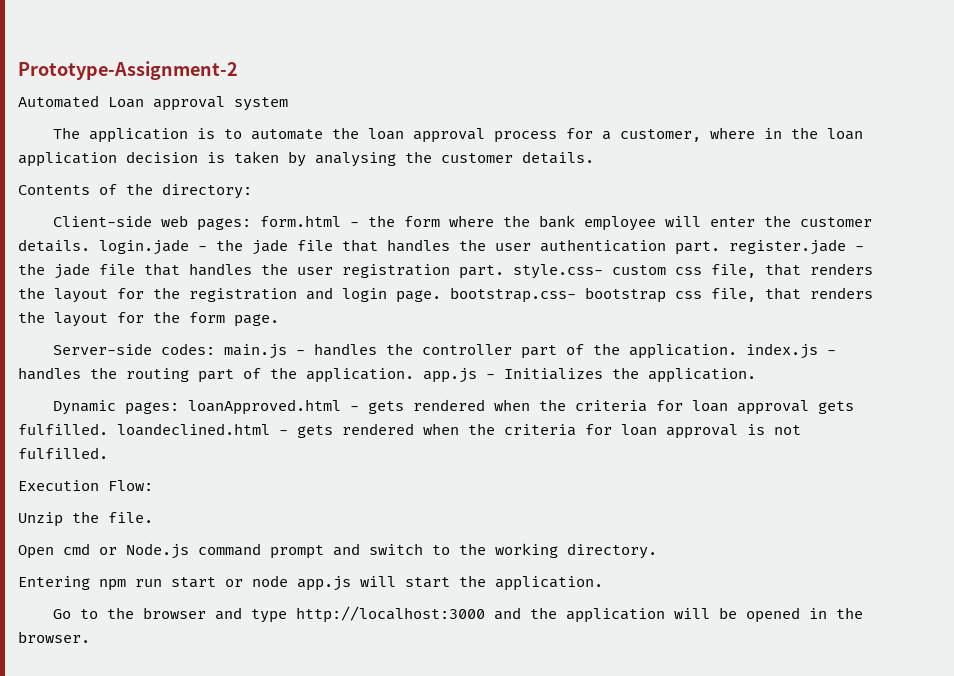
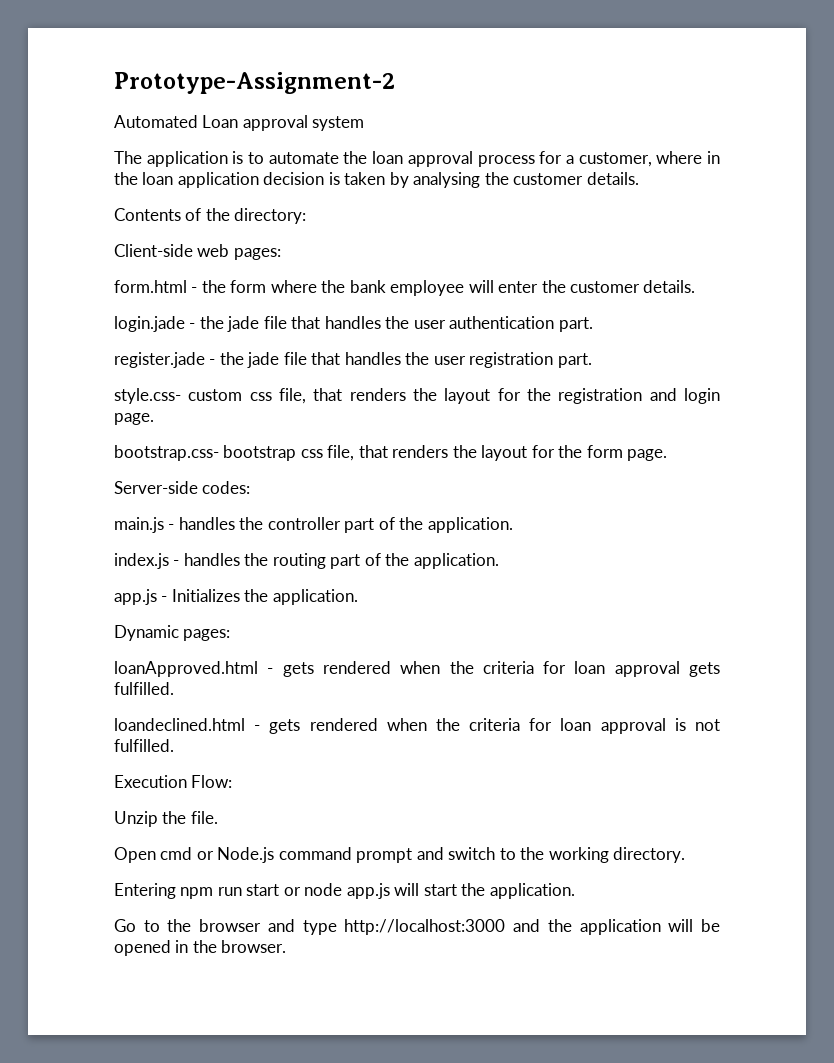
- Client-side web pages: form.html - the form where the bank employee will enter the customer details. login.jade - the jade file that handles the user authentication part. register.jade - the jade file that handles the user registration part. style.css- custom css file, that renders the layout for the registration and login page. bootstrap.css- bootstrap css file, that renders the layout for the form page.
+ Client-side web pages:
+ form.html - the form where the bank employee will enter the customer details.
+ login.jade - the jade file that handles the user authentication part.
+ register.jade - the jade file that handles the user registration part.
+ style.css- custom css file, that renders the layout for the registration and login page.
+ bootstrap.css- bootstrap css file, that renders the layout for the form page.
- Server-side codes: main.js - handles the controller part of the application. index.js - handles the routing part of the application. app.js - Initializes the application.
+ Server-side codes:
+ main.js - handles the controller part of the application.
+ index.js - handles the routing part of the application.
+ app.js - Initializes the application.
- Dynamic pages: loanApproved.html - gets rendered when the criteria for loan approval gets fulfilled. loandeclined.html - gets rendered when the criteria for loan approval is not fulfilled.
+ Dynamic pages:
+ loanApproved.html - gets rendered when the criteria for loan approval gets fulfilled.
+ loandeclined.html - gets rendered when the criteria for loan approval is not fulfilled.

